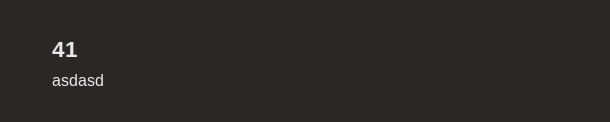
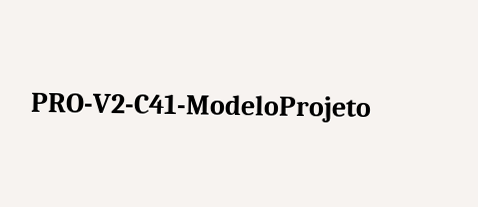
- 41
- asdasd
+ PRO-V2-C41-ModeloProjeto

